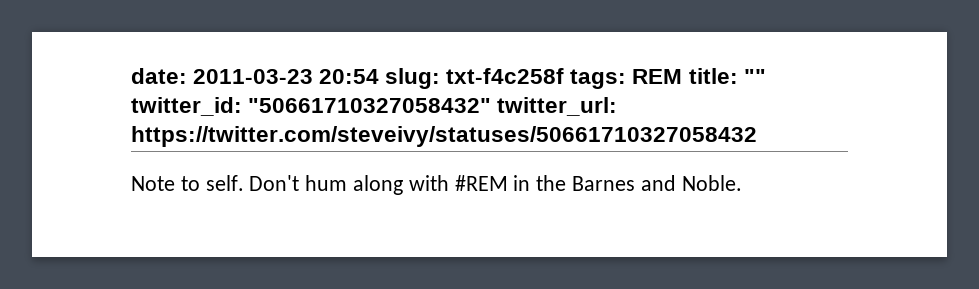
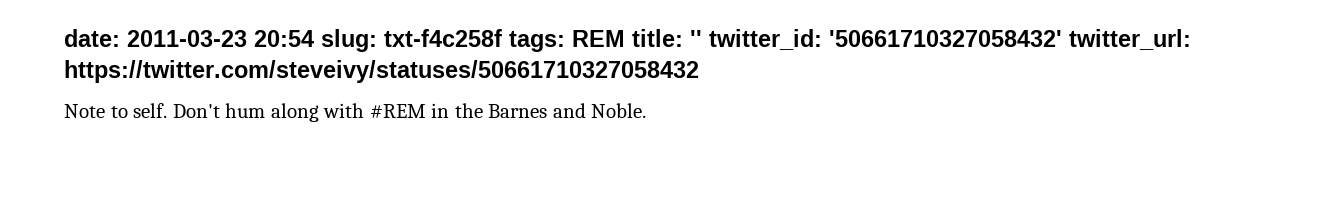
- date: 2011-03-23 20:54 slug: txt-f4c258f tags: REM title: "" twitter_id: "50661710327058432" twitter_url: https://twitter.com/steveivy/statuses/50661710327058432
+ date: 2011-03-23 20:54 slug: txt-f4c258f tags: REM title: '' twitter_id: '50661710327058432' twitter_url: https://twitter.com/steveivy/statuses/50661710327058432

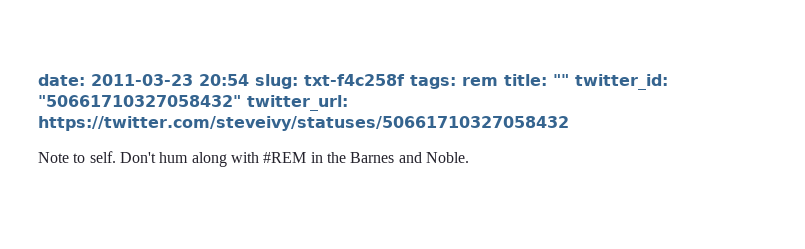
- date: 2011-03-23 20:54 slug: txt-f4c258f tags: REM title: '' twitter_id: '50661710327058432' twitter_url: https://twitter.com/steveivy/statuses/50661710327058432
+ date: 2011-03-23 20:54 slug: txt-f4c258f tags: rem title: "" twitter_id: "50661710327058432" twitter_url: https://twitter.com/steveivy/statuses/50661710327058432

